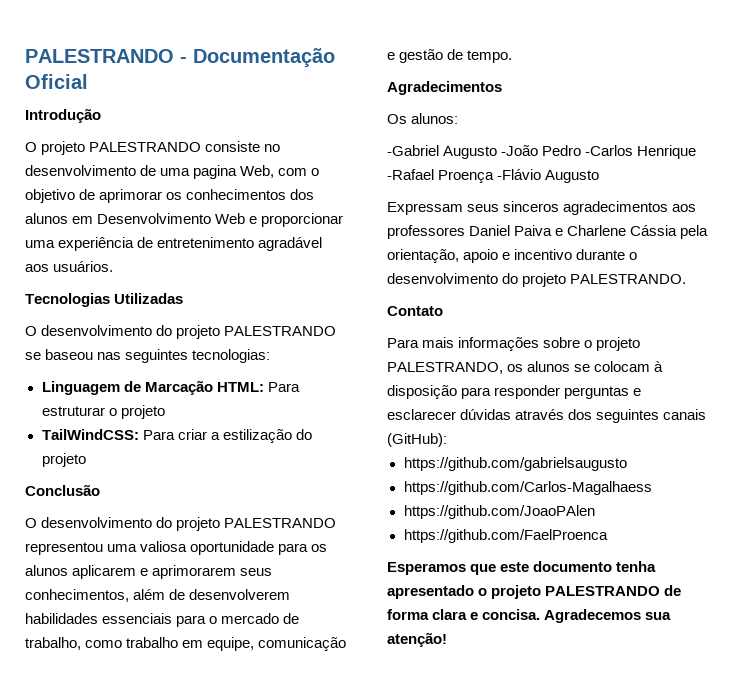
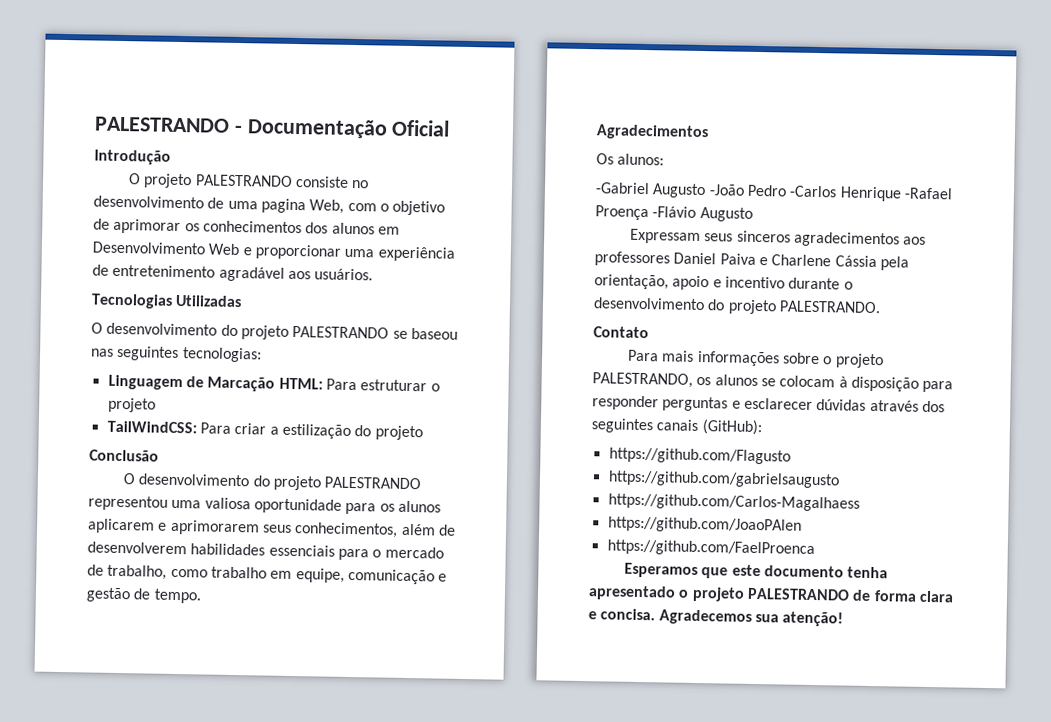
+ https://github.com/Flagusto

